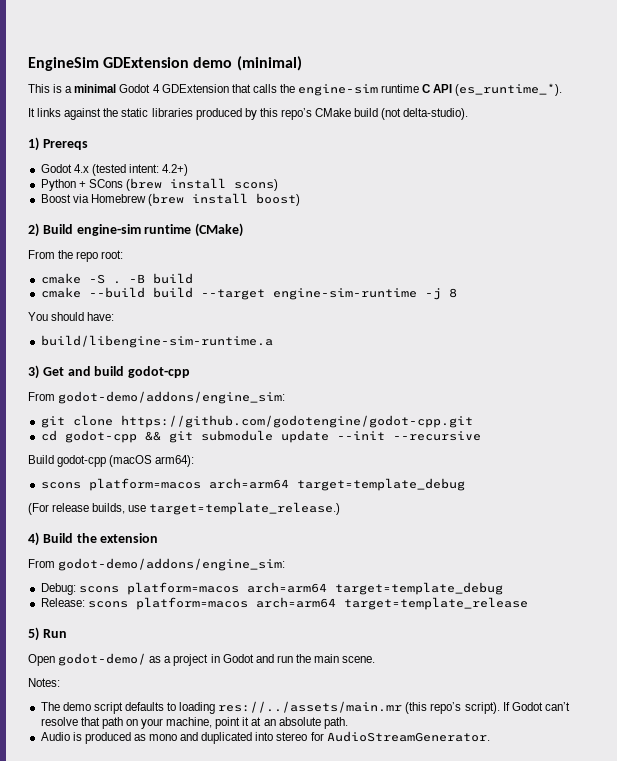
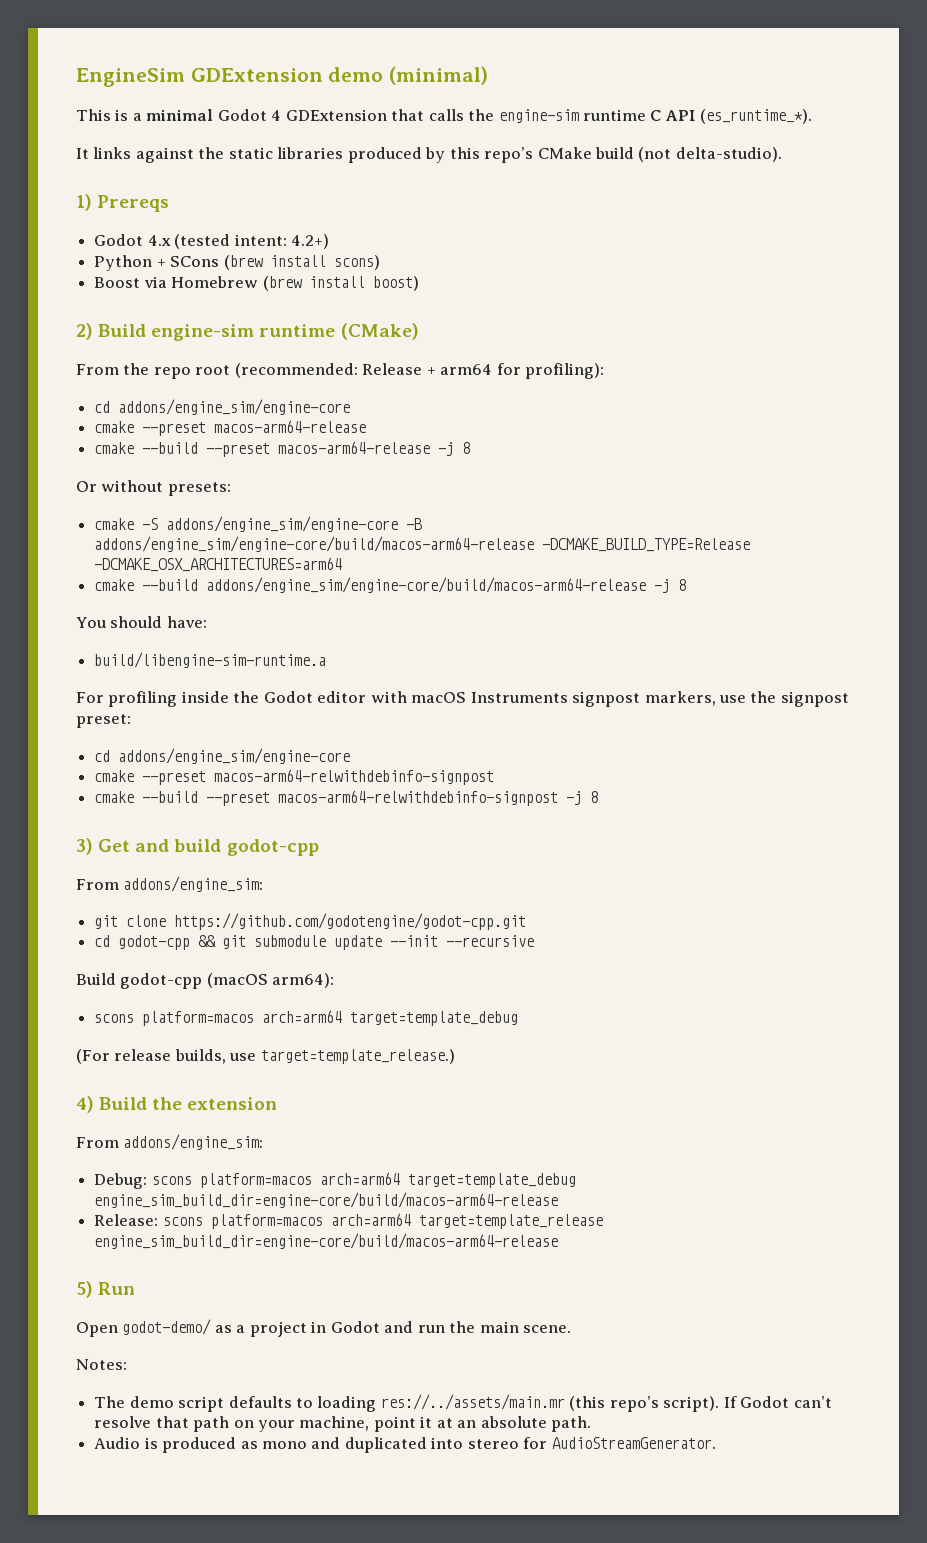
- From the repo root:
- cmake -S . -B build
- cmake --build build --target engine-sim-runtime -j 8
+ From the repo root (recommended: Release + arm64 for profiling):
+ cd addons/engine_sim/engine-core
+ cmake --preset macos-arm64-release
+ cmake --build --preset macos-arm64-release -j 8
+ Or without presets:
+ cmake -S addons/engine_sim/engine-core -B addons/engine_sim/engine-core/build/macos-arm64-release -DCMAKE_BUILD_TYPE=Release -DCMAKE_OSX_ARCHITECTURES=arm64
+ cmake --build addons/engine_sim/engine-core/build/macos-arm64-release -j 8
+ For profiling inside the Godot editor with macOS Instruments signpost markers, use the signpost preset:
+ cd addons/engine_sim/engine-core
+ cmake --preset macos-arm64-relwithdebinfo-signpost
+ cmake --build --preset macos-arm64-relwithdebinfo-signpost -j 8
  3) Get and build godot-cpp
- From godot-demo/addons/engine_sim:
+ From addons/engine_sim:
  4) Build the extension
- From godot-demo/addons/engine_sim:
+ From addons/engine_sim:
- Debug: scons platform=macos arch=arm64 target=template_debug
+ Debug: scons platform=macos arch=arm64 target=template_debug engine_sim_build_dir=engine-core/build/macos-arm64-release
- Release: scons platform=macos arch=arm64 target=template_release
+ Release: scons platform=macos arch=arm64 target=template_release engine_sim_build_dir=engine-core/build/macos-arm64-release

